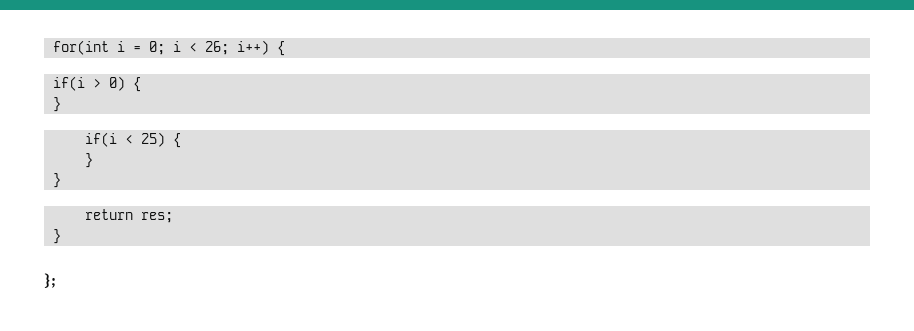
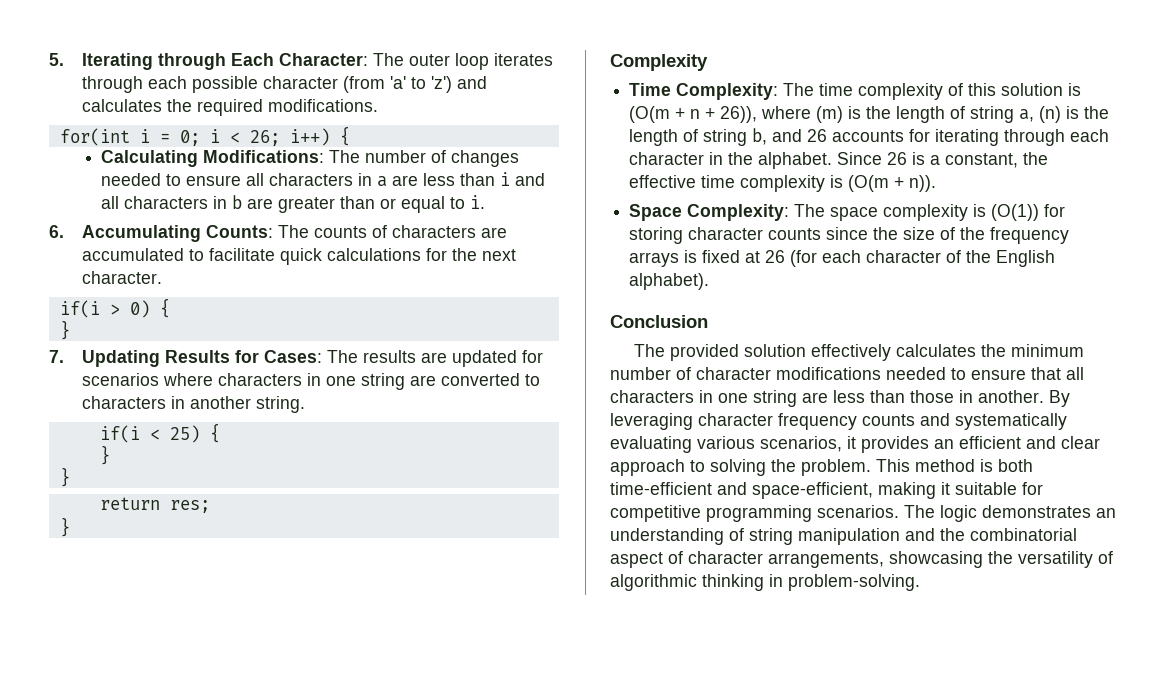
+ 5. Iterating through Each Character: The outer loop iterates through each possible character (from 'a' to 'z') and calculates the required modifications.
+ Calculating Modifications: The number of changes needed to ensure all characters in a are less than i and all characters in b are greater than or equal to i.
+ 6. Accumulating Counts: The counts of characters are accumulated to facilitate quick calculations for the next character.
+ 7. Updating Results for Cases: The results are updated for scenarios where characters in one string are converted to characters in another string.
- };
+ Complexity
+ Time Complexity: The time complexity of this solution is (O(m + n + 26)), where (m) is the length of string a, (n) is the length of string b, and 26 accounts for iterating through each character in the alphabet. Since 26 is a constant, the effective time complexity is (O(m + n)).
+ Space Complexity: The space complexity is (O(1)) for storing character counts since the size of the frequency arrays is fixed at 26 (for each character of the English alphabet).
+ Conclusion
+ The provided solution effectively calculates the minimum number of character modifications needed to ensure that all characters in one string are less than those in another. By leveraging character frequency counts and systematically evaluating various scenarios, it provides an efficient and clear approach to solving the problem. This method is both time-efficient and space-efficient, making it suitable for competitive programming scenarios. The logic demonstrates an understanding of string manipulation and the combinatorial aspect of character arrangements, showcasing the versatility of algorithmic thinking in problem-solving.

